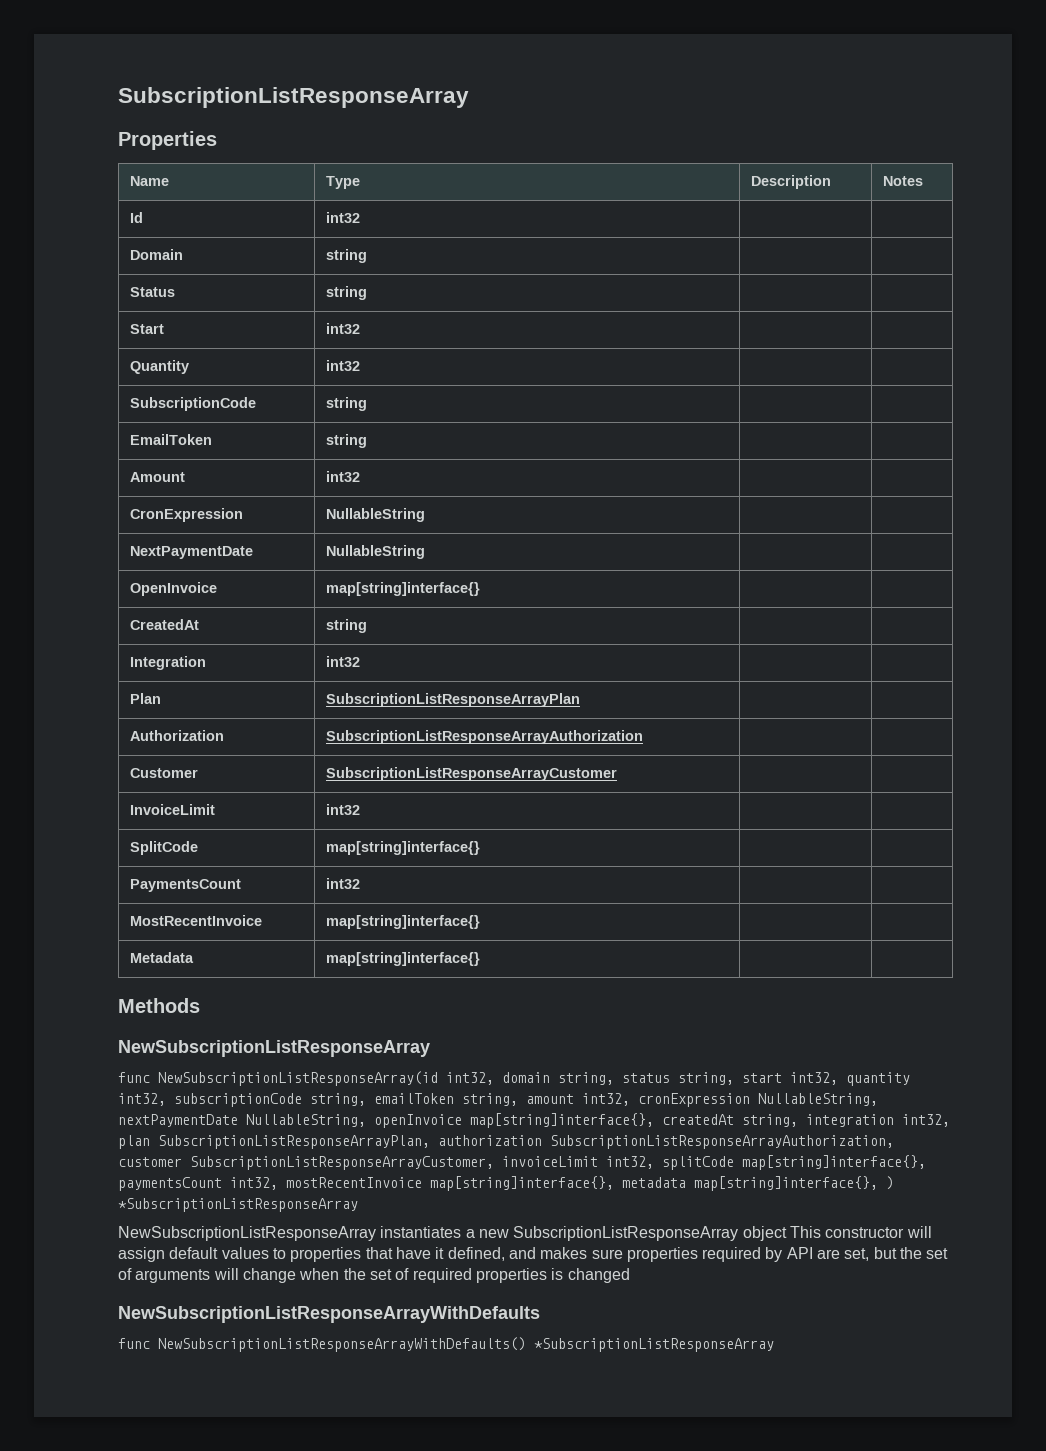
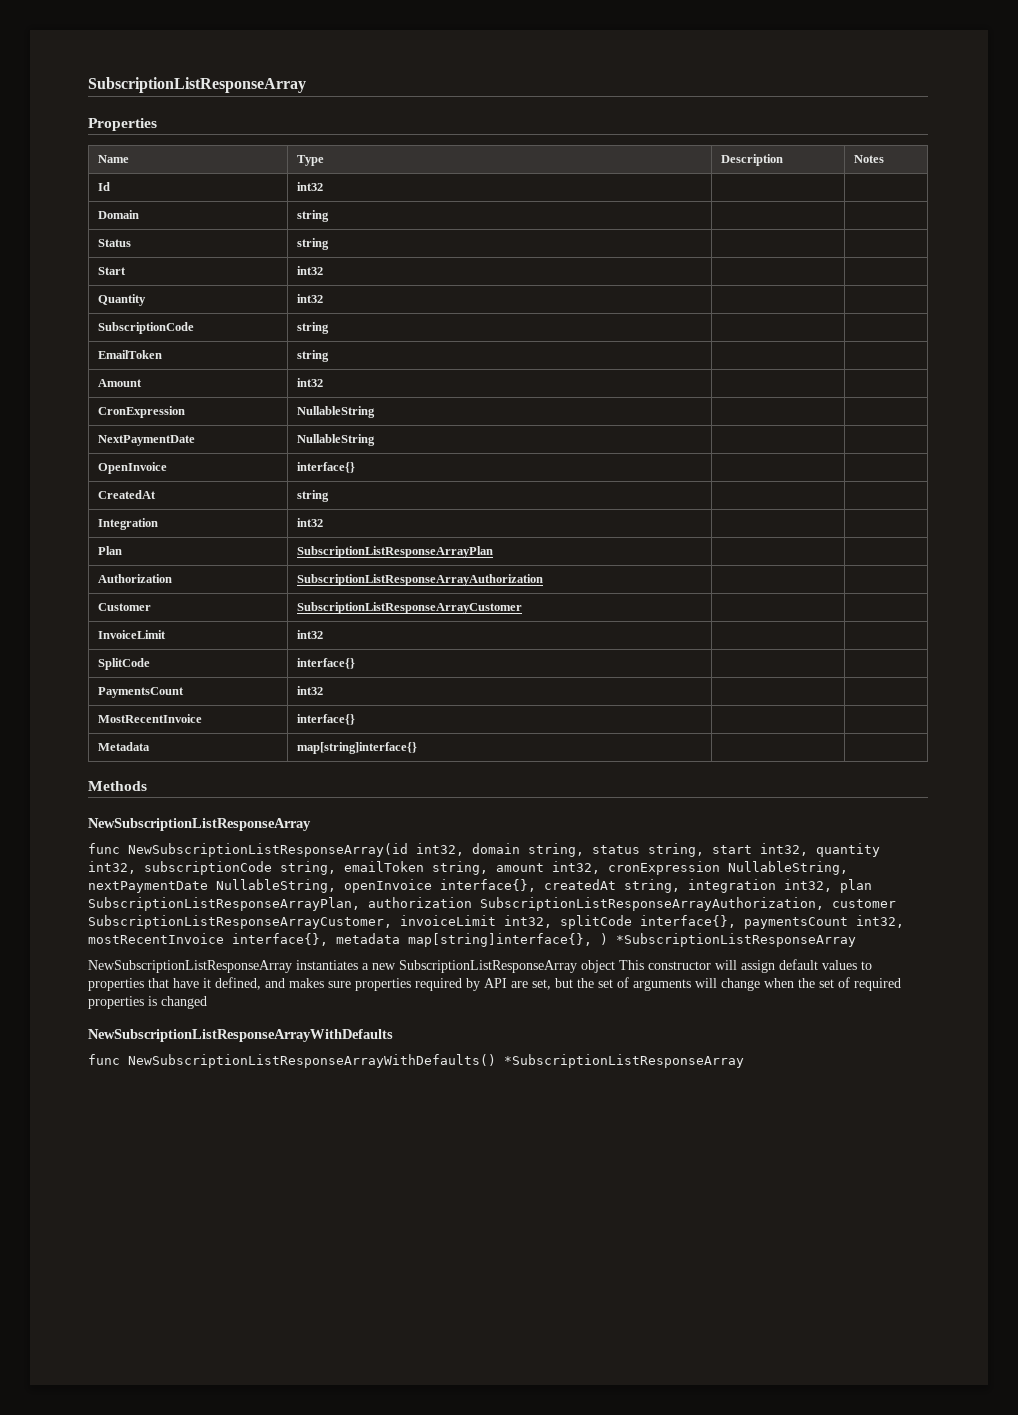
- OpenInvoice | map[string]interface{} | |
+ OpenInvoice | interface{} | |
- SplitCode | map[string]interface{} | |
+ SplitCode | interface{} | |
- MostRecentInvoice | map[string]interface{} | |
+ MostRecentInvoice | interface{} | |
- func NewSubscriptionListResponseArray(id int32, domain string, status string, start int32, quantity int32, subscriptionCode string, emailToken string, amount int32, cronExpression NullableString, nextPaymentDate NullableString, openInvoice map[string]interface{}, createdAt string, integration int32, plan SubscriptionListResponseArrayPlan, authorization SubscriptionListResponseArrayAuthorization, customer SubscriptionListResponseArrayCustomer, invoiceLimit int32, splitCode map[string]interface{}, paymentsCount int32, mostRecentInvoice map[string]interface{}, metadata map[string]interface{}, ) *SubscriptionListResponseArray
+ func NewSubscriptionListResponseArray(id int32, domain string, status string, start int32, quantity int32, subscriptionCode string, emailToken string, amount int32, cronExpression NullableString, nextPaymentDate NullableString, openInvoice interface{}, createdAt string, integration int32, plan SubscriptionListResponseArrayPlan, authorization SubscriptionListResponseArrayAuthorization, customer SubscriptionListResponseArrayCustomer, invoiceLimit int32, splitCode interface{}, paymentsCount int32, mostRecentInvoice interface{}, metadata map[string]interface{}, ) *SubscriptionListResponseArray

